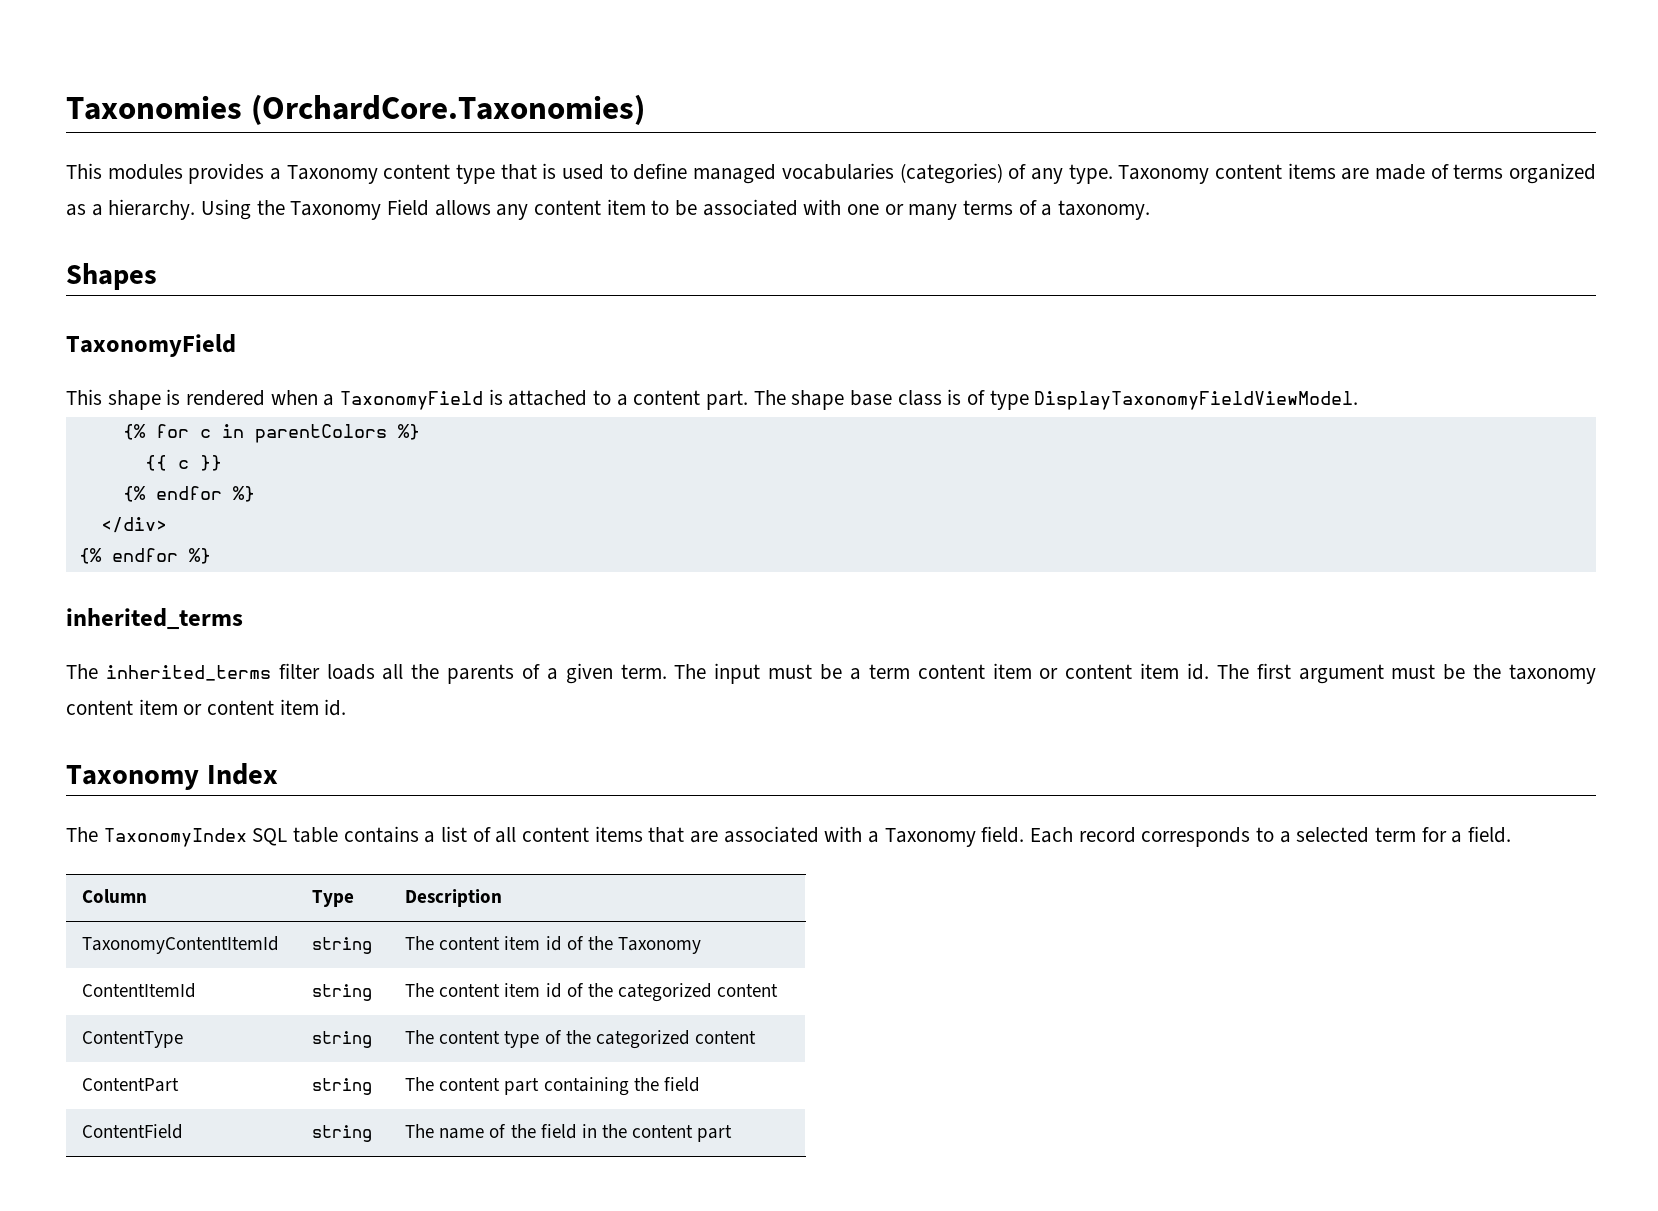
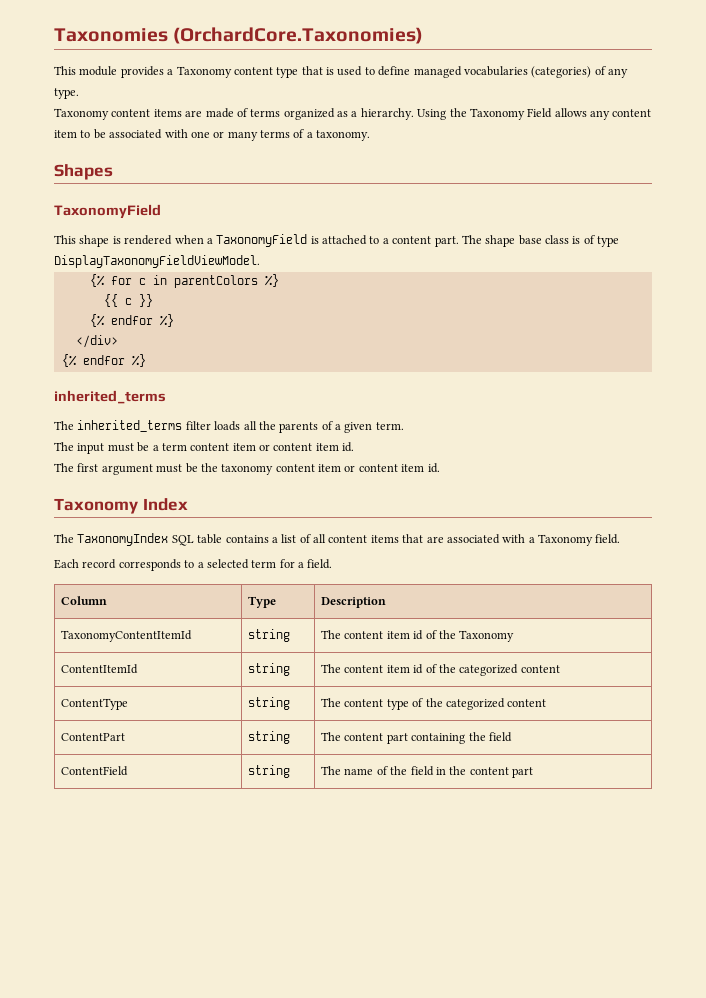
- This modules provides a Taxonomy content type that is used to define managed vocabularies (categories) of any type. Taxonomy content items are made of terms organized as a hierarchy.
+ This module provides a Taxonomy content type that is used to define managed vocabularies (categories) of any type.
+ Taxonomy content items are made of terms organized as a hierarchy.
- The inherited_terms filter loads all the parents of a given term. The input must be a term content item or content item id. The first argument must be the taxonomy content item or content item id.
+ The inherited_terms filter loads all the parents of a given term.
+ The input must be a term content item or content item id.
+ The first argument must be the taxonomy content item or content item id.
- The TaxonomyIndex SQL table contains a list of all content items that are associated with a Taxonomy field. Each record corresponds to a selected term for a field.
+ The TaxonomyIndex SQL table contains a list of all content items that are associated with a Taxonomy field.
+ Each record corresponds to a selected term for a field.

